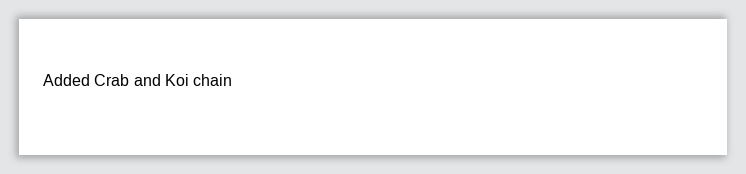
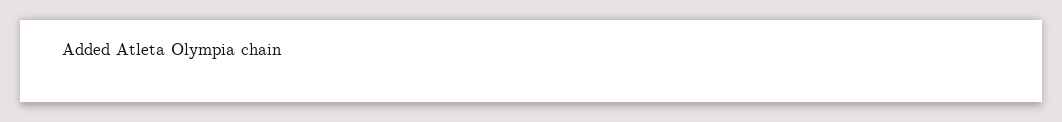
- Added Crab and Koi chain
+ Added Atleta Olympia chain

